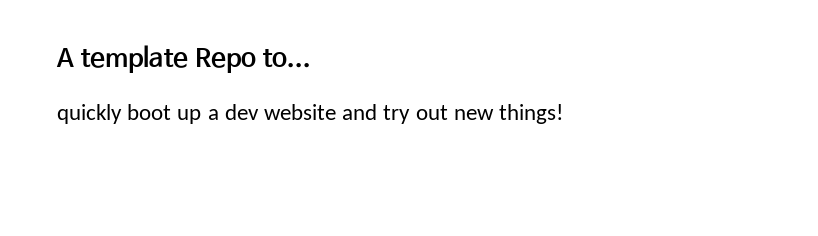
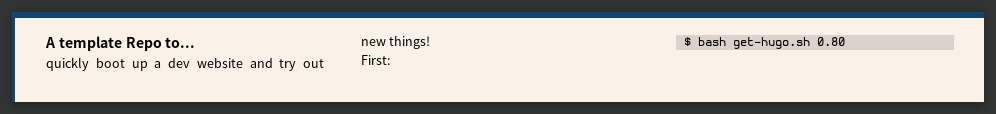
+ First:
+ $ bash get-hugo.sh 0.80

